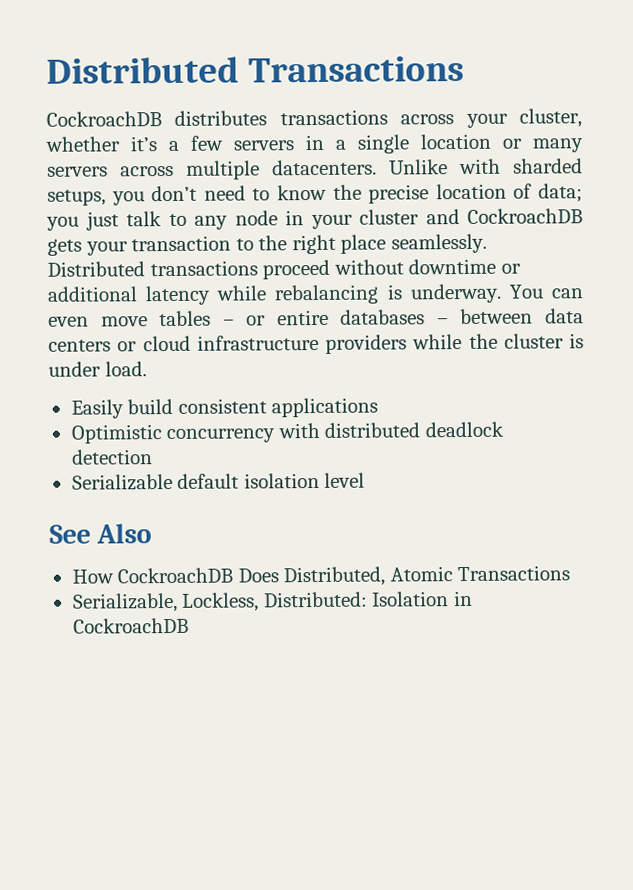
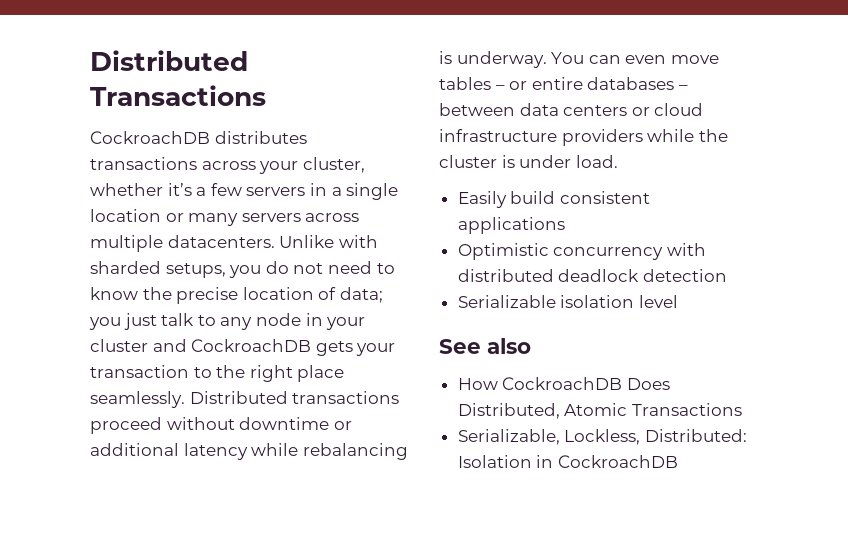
- Unlike with sharded setups, you don’t need to know the precise location of data; you just talk to any node in your cluster and CockroachDB gets your transaction to the right place seamlessly.
+ Unlike with sharded setups, you do not need to know the precise location of data; you just talk to any node in your cluster and CockroachDB gets your transaction to the right place seamlessly.
- Serializable default isolation level
+ Serializable isolation level
- See Also
+ See also

